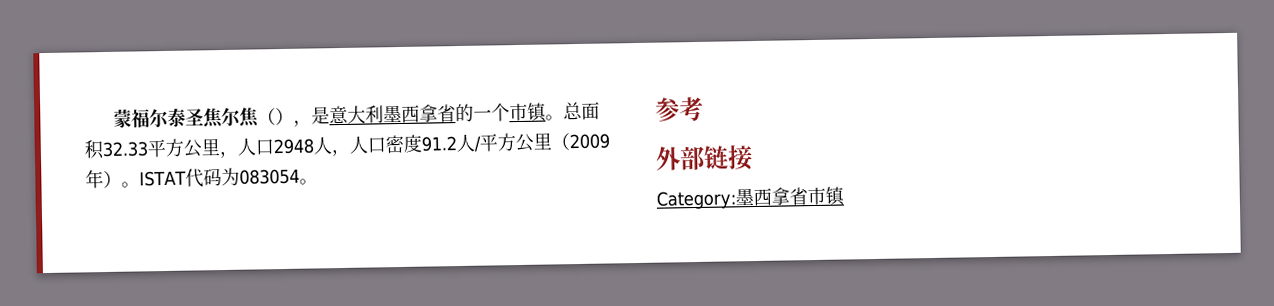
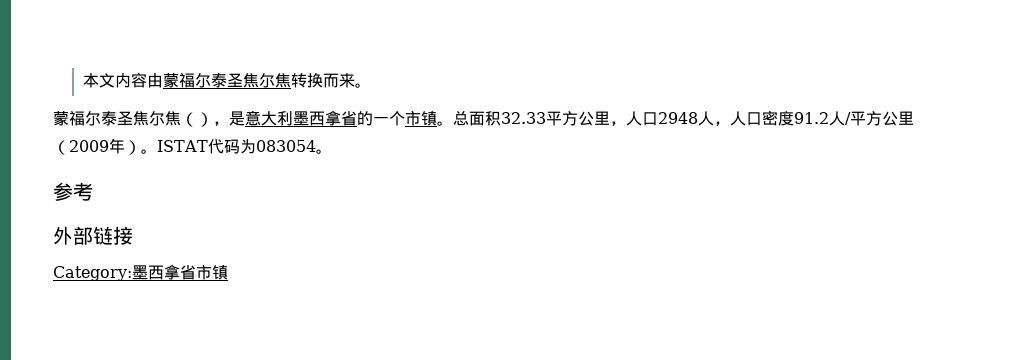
+ 本文内容由蒙福尔泰圣焦尔焦转换而来。

